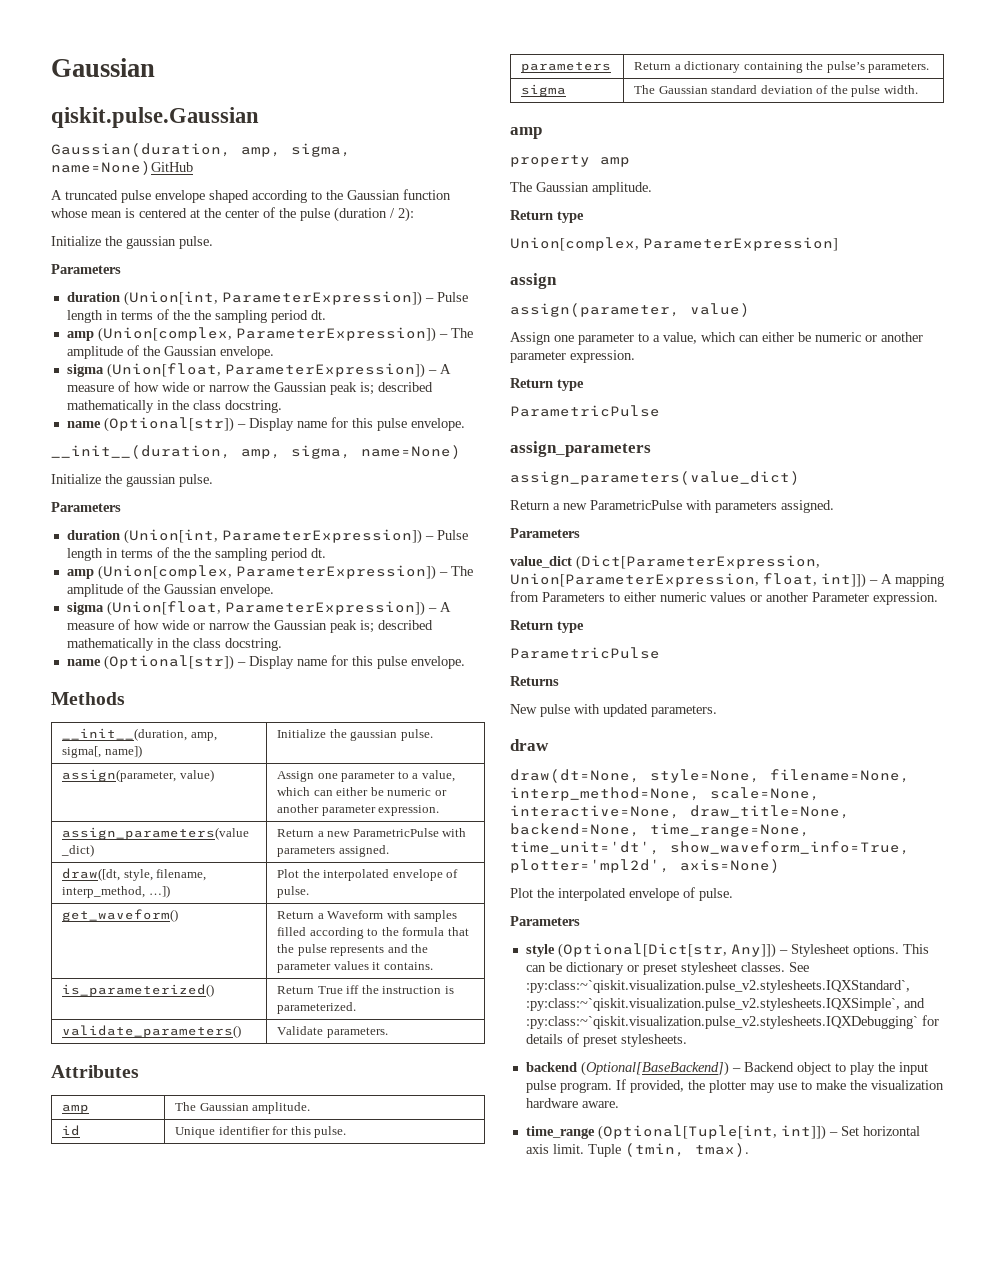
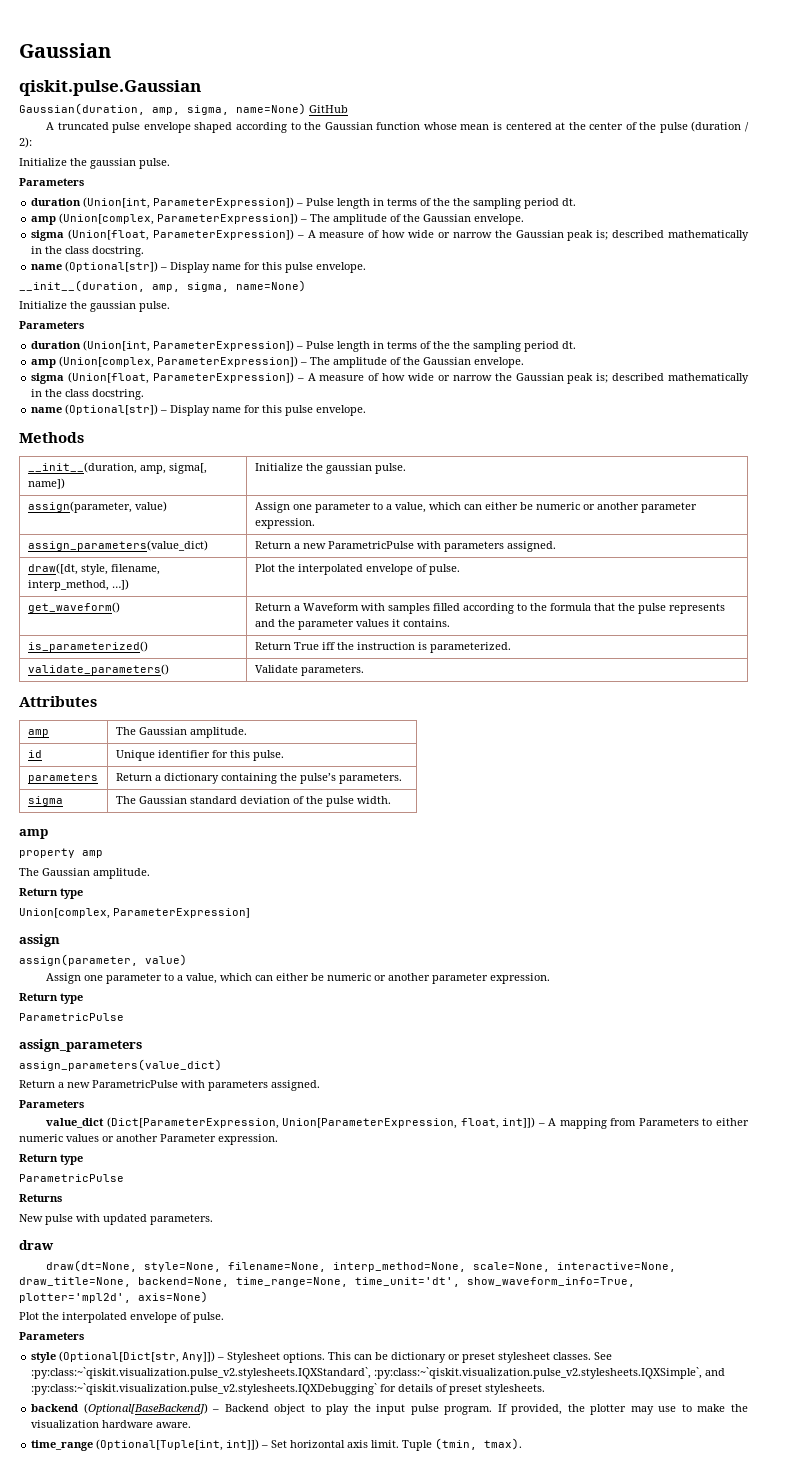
- Gaussian(duration, amp, sigma, name=None)GitHub
+ Gaussian(duration, amp, sigma, name=None) GitHub

